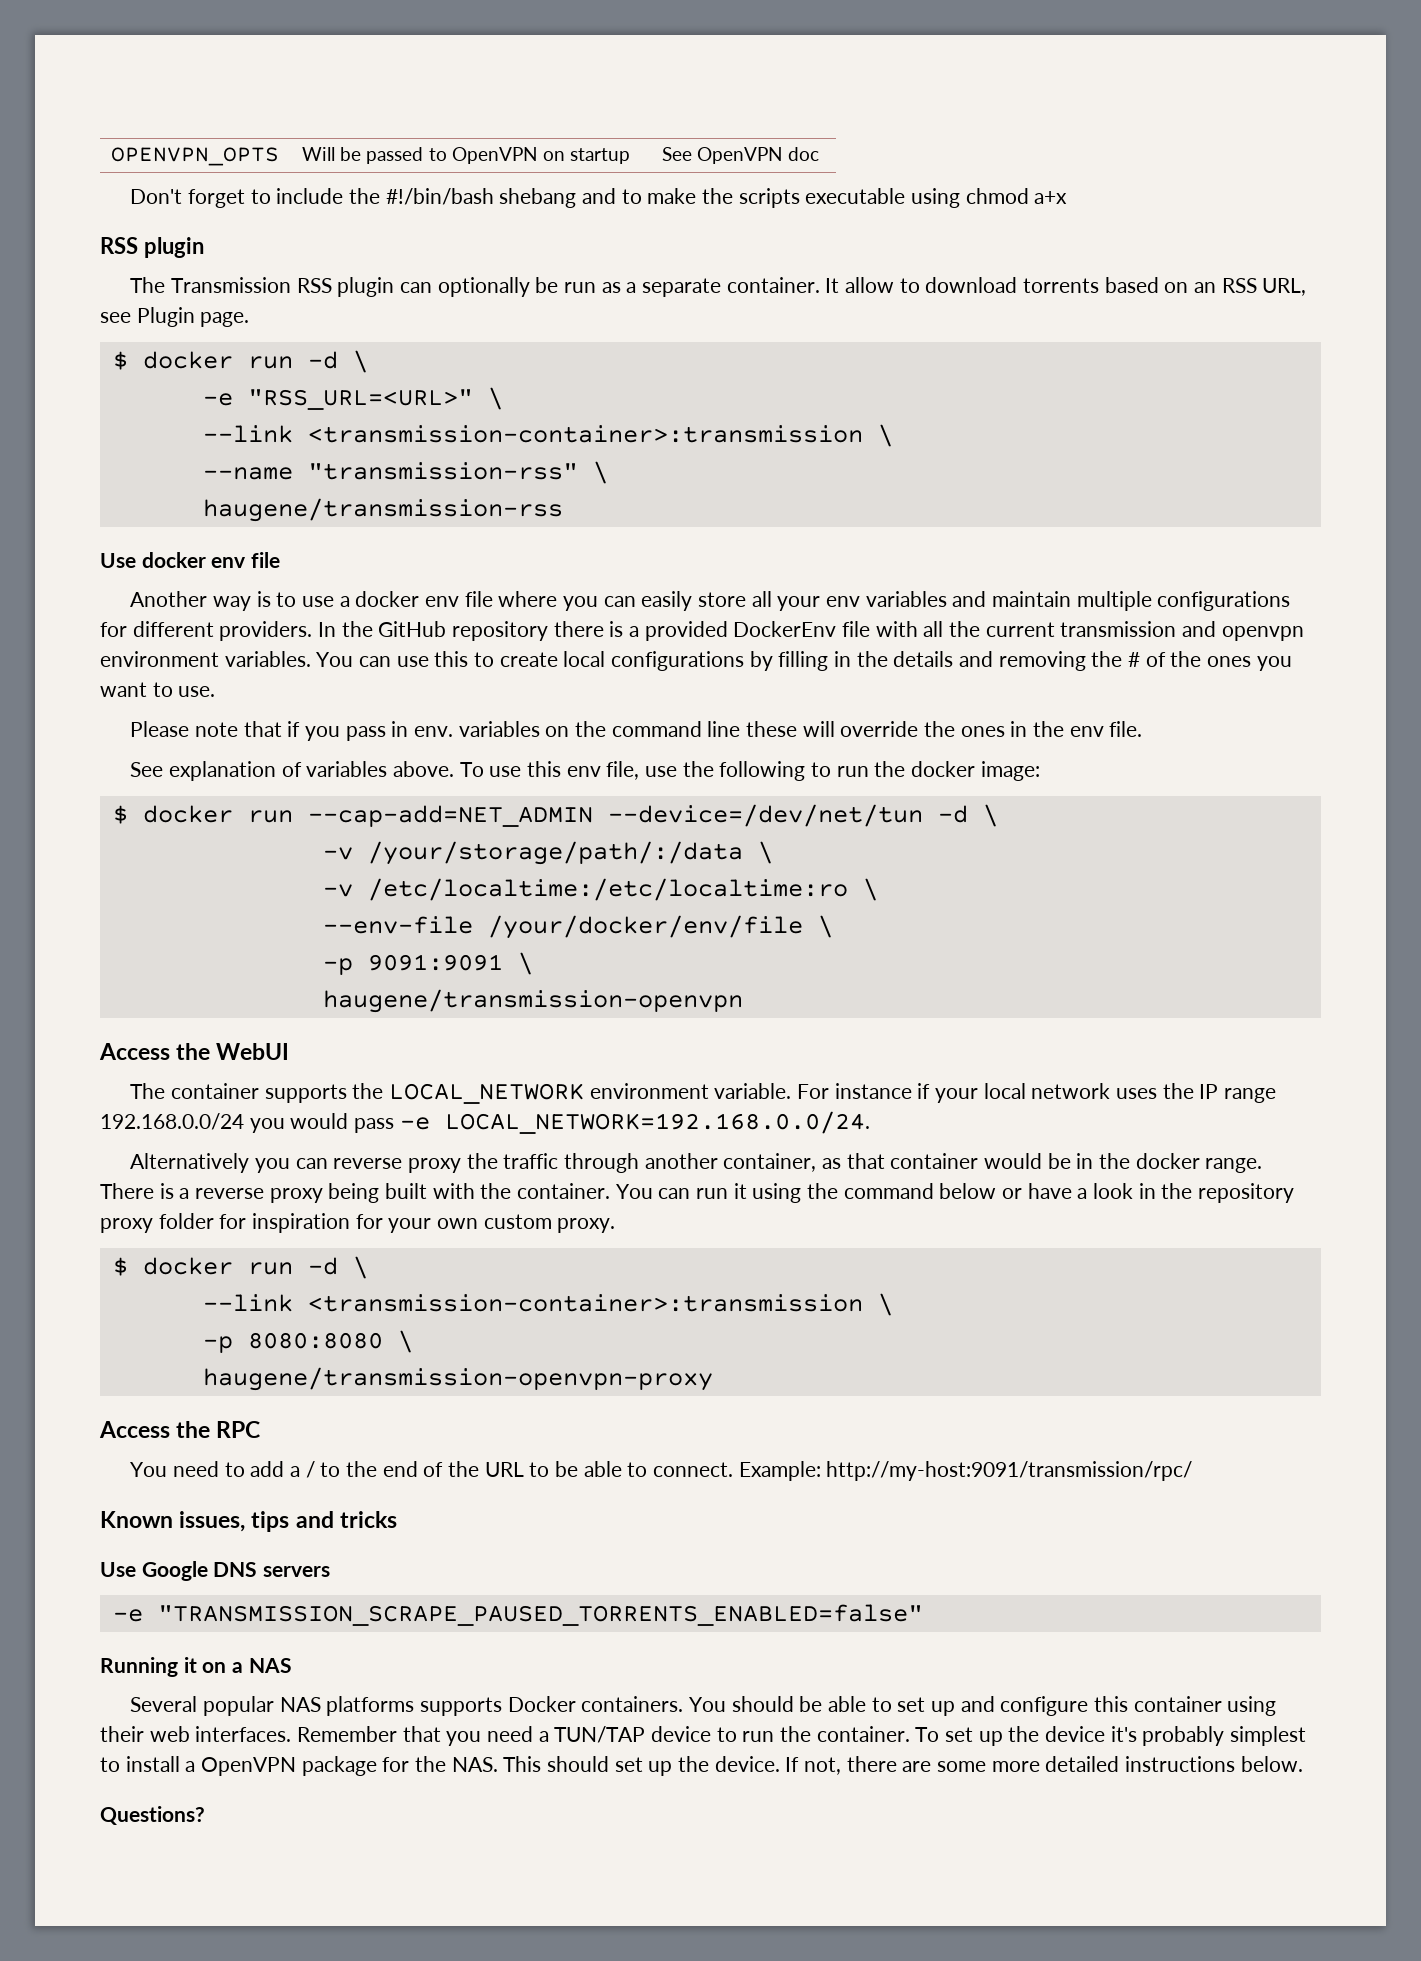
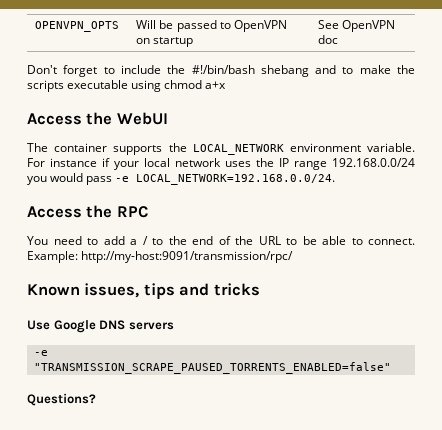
  Don't forget to include the #!/bin/bash shebang and to make the scripts executable using chmod a+x
- RSS plugin
- The Transmission RSS plugin can optionally be run as a separate container. It allow to download torrents based on an RSS URL, see Plugin page.
- $ docker run -d \
- -e "RSS_URL=<URL>" \
- --link <transmission-container>:transmission \
- --name "transmission-rss" \
- haugene/transmission-rss
- Use docker env file
- Another way is to use a docker env file where you can easily store all your env variables and maintain multiple configurations for different providers. In the GitHub repository there is a provided DockerEnv file with all the current transmission and openvpn environment variables. You can use this to create local configurations by filling in the details and removing the # of the ones you want to use.
- Please note that if you pass in env. variables on the command line these will override the ones in the env file.
- See explanation of variables above. To use this env file, use the following to run the docker image:
- $ docker run --cap-add=NET_ADMIN --device=/dev/net/tun -d \
- -v /your/storage/path/:/data \
- -v /etc/localtime:/etc/localtime:ro \
- --env-file /your/docker/env/file \
- -p 9091:9091 \
- haugene/transmission-openvpn
- Alternatively you can reverse proxy the traffic through another container, as that container would be in the docker range. There is a reverse proxy being built with the container. You can run it using the command below or have a look in the repository proxy folder for inspiration for your own custom proxy.
- $ docker run -d \
- --link <transmission-container>:transmission \
- -p 8080:8080 \
- haugene/transmission-openvpn-proxy
- Running it on a NAS
- Several popular NAS platforms supports Docker containers. You should be able to set up and configure this container using their web interfaces. Remember that you need a TUN/TAP device to run the container. To set up the device it's probably simplest to install a OpenVPN package for the NAS. This should set up the device. If not, there are some more detailed instructions below.

